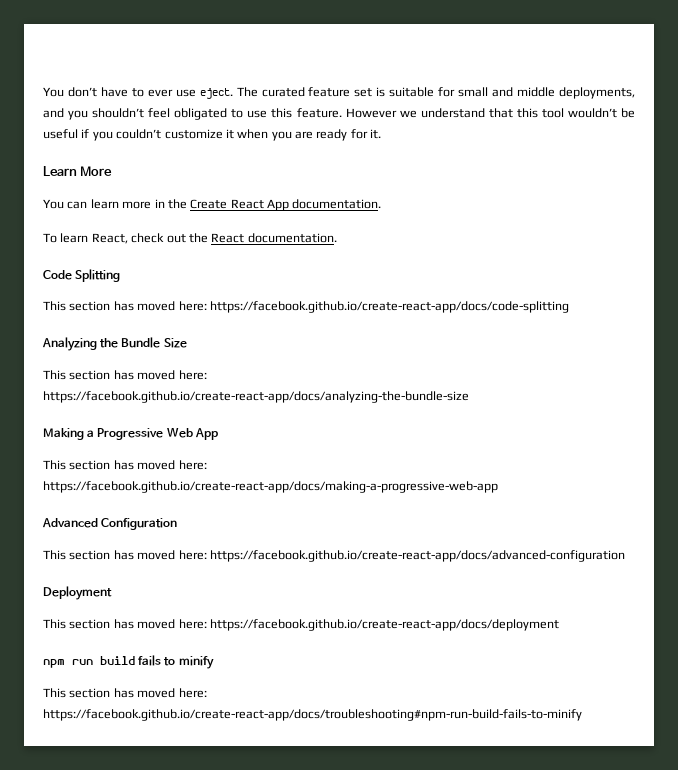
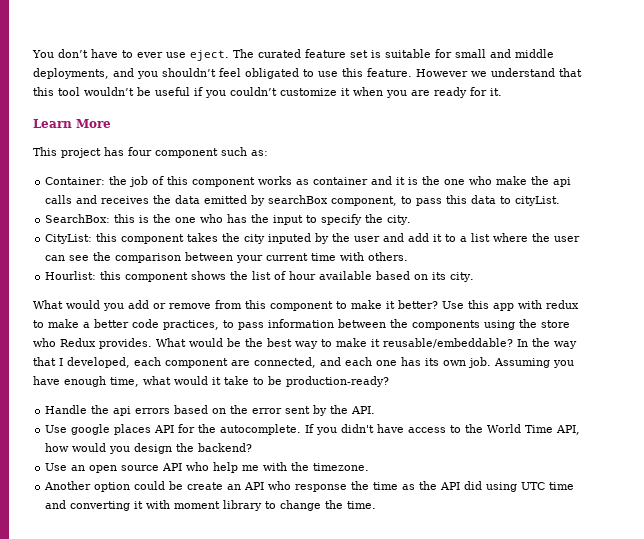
- You can learn more in the Create React App documentation.
- To learn React, check out the React documentation.
- Code Splitting
- This section has moved here: https://facebook.github.io/create-react-app/docs/code-splitting
- Analyzing the Bundle Size
- This section has moved here: https://facebook.github.io/create-react-app/docs/analyzing-the-bundle-size
- Making a Progressive Web App
- This section has moved here: https://facebook.github.io/create-react-app/docs/making-a-progressive-web-app
- Advanced Configuration
- This section has moved here: https://facebook.github.io/create-react-app/docs/advanced-configuration
- Deployment
- This section has moved here: https://facebook.github.io/create-react-app/docs/deployment
- npm run build fails to minify
- This section has moved here: https://facebook.github.io/create-react-app/docs/troubleshooting#npm-run-build-fails-to-minify
+ This project has four component such as:
+ Container: the job of this component works as container and it is the one who make the api calls and receives the data emitted by searchBox component, to pass this data to cityList.
+ SearchBox: this is the one who has the input to specify the city.
+ CityList: this component takes the city inputed by the user and add it to a list where the user can see the comparison between your current time with others.
+ Hourlist: this component shows the list of hour available based on its city.
+ What would you add or remove from this component to make it better? Use this app with redux to make a better code practices, to pass information between the components using the store who Redux provides. What would be the best way to make it reusable/embeddable? In the way that I developed, each component are connected, and each one has its own job. Assuming you have enough time, what would it take to be production-ready?
+ Handle the api errors based on the error sent by the API.
+ Use google places API for the autocomplete. If you didn't have access to the World Time API, how would you design the backend?
+ Use an open source API who help me with the timezone.
+ Another option could be create an API who response the time as the API did using UTC time and converting it with moment library to change the time.

